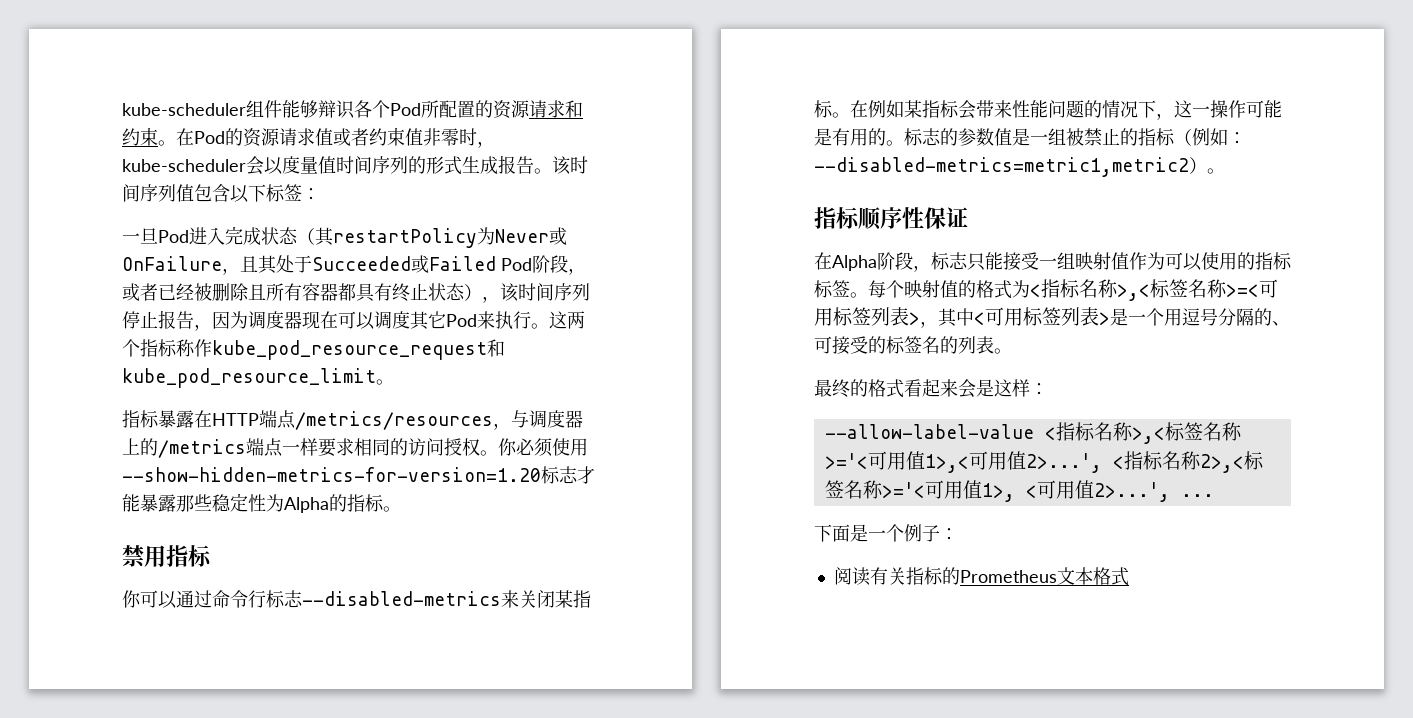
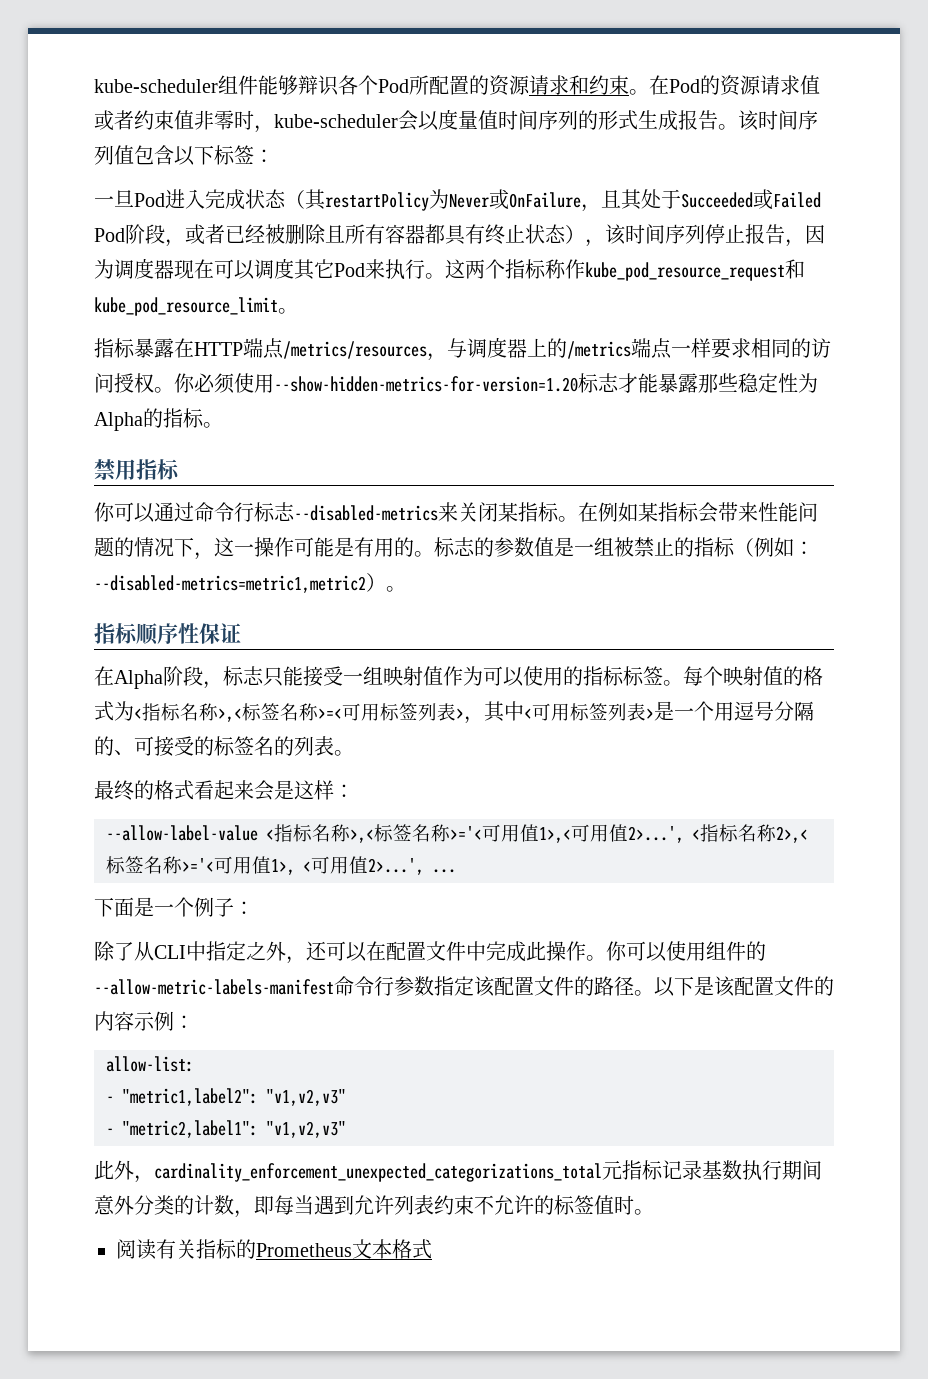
+ 除了从CLI中指定之外，还可以在配置文件中完成此操作。你可以使用组件的--allow-metric-labels-manifest命令行参数指定该配置文件的路径。以下是该配置文件的内容示例：
+ allow-list:
+ - "metric1,label2": "v1,v2,v3"
+ - "metric2,label1": "v1,v2,v3"
+ 此外，cardinality_enforcement_unexpected_categorizations_total元指标记录基数执行期间意外分类的计数，即每当遇到允许列表约束不允许的标签值时。

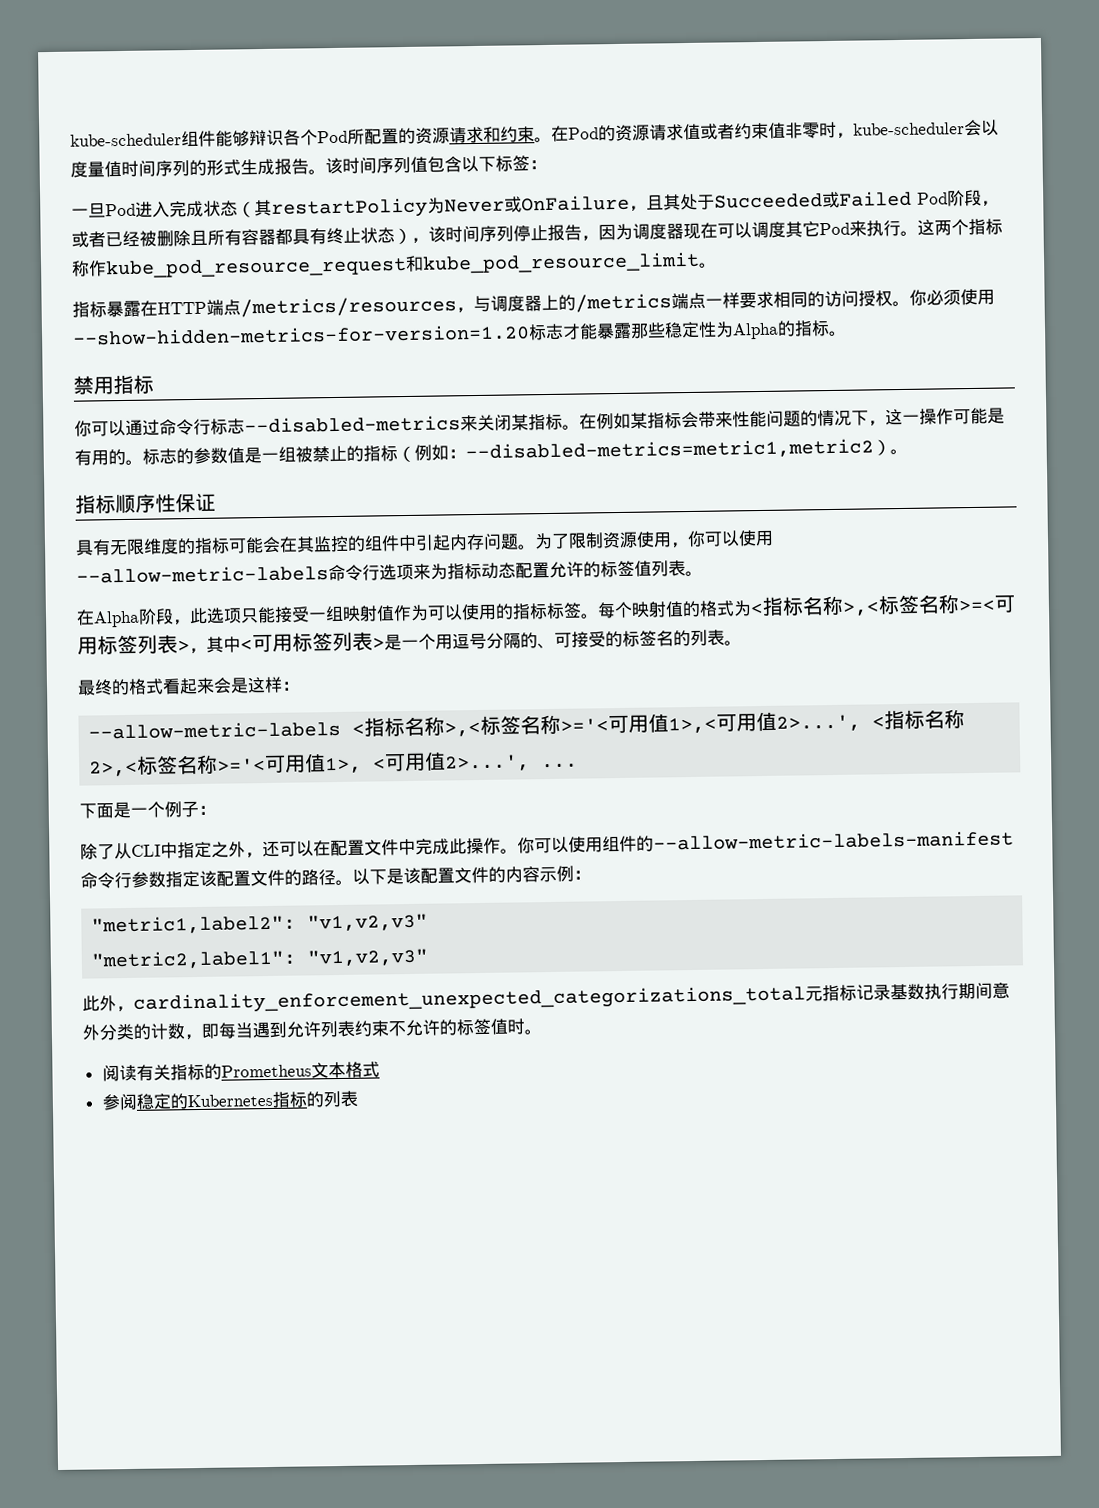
+ 具有无限维度的指标可能会在其监控的组件中引起内存问题。为了限制资源使用，你可以使用--allow-metric-labels命令行选项来为指标动态配置允许的标签值列表。
- 在Alpha阶段，标志只能接受一组映射值作为可以使用的指标标签。
+ 在Alpha阶段，此选项只能接受一组映射值作为可以使用的指标标签。
- --allow-label-value <指标名称>,<标签名称>='<可用值1>,<可用值2>...', <指标名称2>,<标签名称>='<可用值1>, <可用值2>...', ...
+ --allow-metric-labels <指标名称>,<标签名称>='<可用值1>,<可用值2>...', <指标名称2>,<标签名称>='<可用值1>, <可用值2>...', ...
- allow-list:
- - "metric1,label2": "v1,v2,v3"
+ "metric1,label2": "v1,v2,v3"
- - "metric2,label1": "v1,v2,v3"
+ "metric2,label1": "v1,v2,v3"
+ 参阅稳定的Kubernetes指标的列表

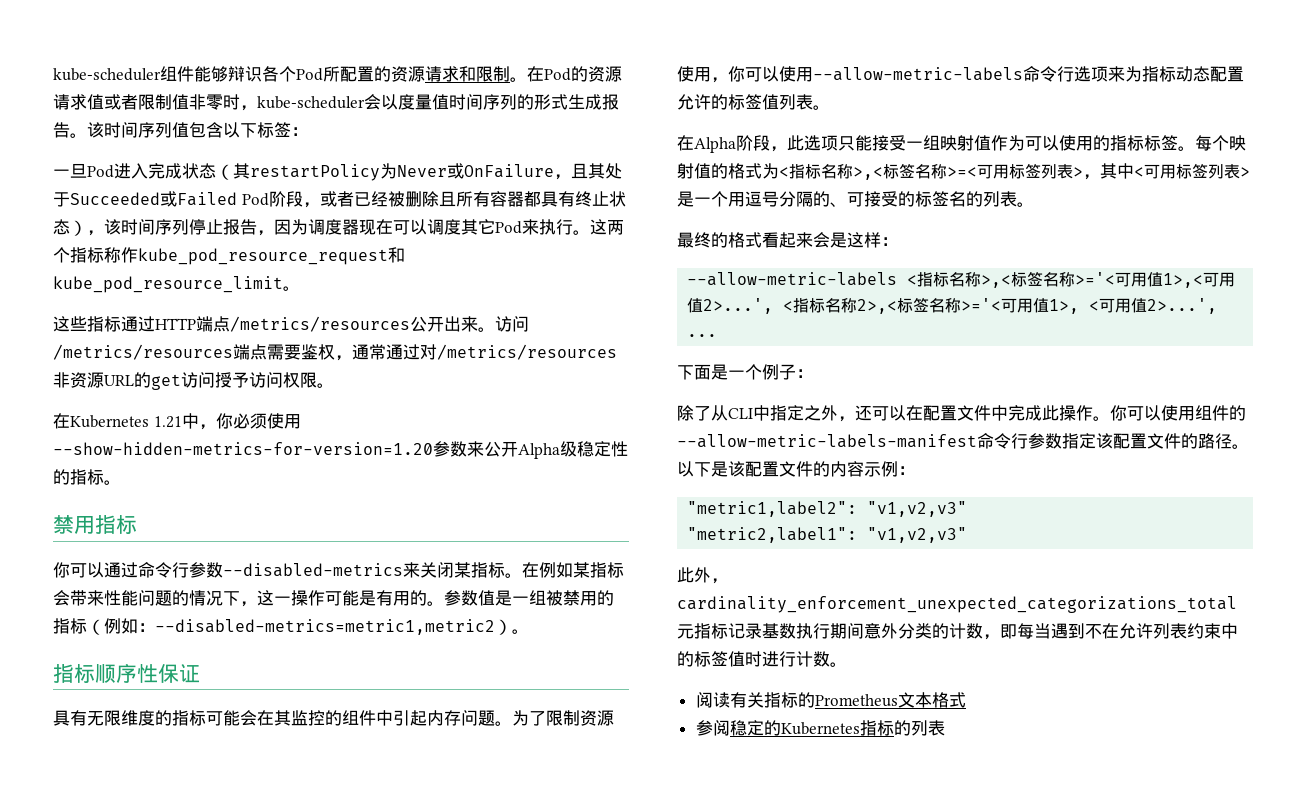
- kube-scheduler组件能够辩识各个Pod所配置的资源请求和约束。
+ kube-scheduler组件能够辩识各个Pod所配置的资源请求和限制。
- 在Pod的资源请求值或者约束值非零时，kube-scheduler会以度量值时间序列的形式生成报告。
+ 在Pod的资源请求值或者限制值非零时，kube-scheduler会以度量值时间序列的形式生成报告。
- 指标暴露在HTTP端点/metrics/resources，与调度器上的/metrics端点一样要求相同的访问授权。你必须使用--show-hidden-metrics-for-version=1.20标志才能暴露那些稳定性为Alpha的指标。
+ 这些指标通过HTTP端点/metrics/resources公开出来。访问/metrics/resources端点需要鉴权，通常通过对/metrics/resources非资源URL的get访问授予访问权限。
+ 在Kubernetes 1.21中，你必须使用--show-hidden-metrics-for-version=1.20参数来公开Alpha级稳定性的指标。
- 你可以通过命令行标志--disabled-metrics来关闭某指标。
+ 你可以通过命令行参数--disabled-metrics来关闭某指标。
- 标志的参数值是一组被禁止的指标（例如：--disabled-metrics=metric1,metric2）。
+ 参数值是一组被禁用的指标（例如：--disabled-metrics=metric1,metric2）。
- 此外，cardinality_enforcement_unexpected_categorizations_total元指标记录基数执行期间意外分类的计数，即每当遇到允许列表约束不允许的标签值时。
+ 此外，cardinality_enforcement_unexpected_categorizations_total元指标记录基数执行期间意外分类的计数，即每当遇到不在允许列表约束中的标签值时进行计数。

